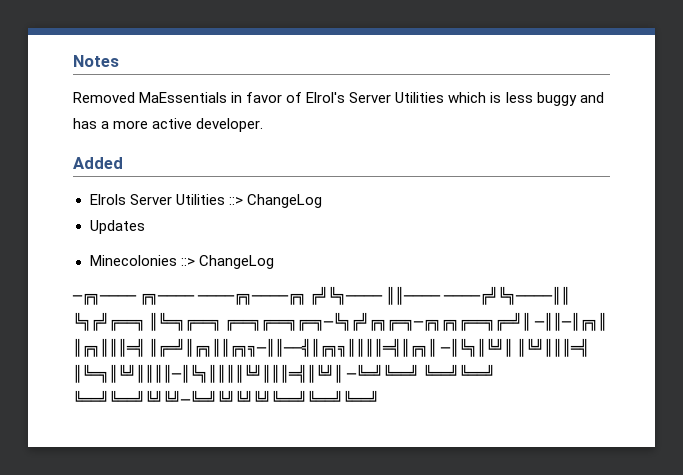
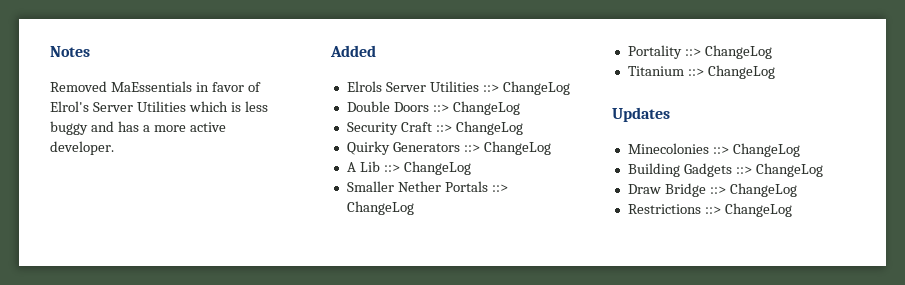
+ Double Doors ::> ChangeLog
+ Security Craft ::> ChangeLog
+ Quirky Generators ::> ChangeLog
+ A Lib ::> ChangeLog
+ Smaller Nether Portals ::> ChangeLog
+ Portality ::> ChangeLog
+ Titanium ::> ChangeLog
  Updates
  Minecolonies ::> ChangeLog
- ─╔╗──── ╔╗──── ────╔╗────╔╗ ╔╝╚╗──── ║║──── ────╔╝╚╗────║║ ╚╗╔╝╔══╗ ║╚═╗╔══╗ ╔══╗╔══╗╔═╗─╚╗╔╝╔╗╔═╗─╔╗╔╗╔══╗╔═╝║ ─║║─║╔╗║ ║╔╗║║║═╣ ║╔═╝║╔╗║║╔╗╗─║║──╣║╔╗╗║║║║═╣║╔╗║ ─║╚╗║╚╝║ ║╚╝║║║═╣ ║╚═╗║╚╝║║║║─║╚╗║║║║╚╝║║║═╣║╚╝║ ─╚═╝╚══╝ ╚══╝╚══╝ ╚══╝╚══╝╚╝╚╝─╚═╝╚╝╚╝╚╝╚══╝╚══╝╚══╝
+ Building Gadgets ::> ChangeLog
+ Draw Bridge ::> ChangeLog
+ Restrictions ::> ChangeLog

